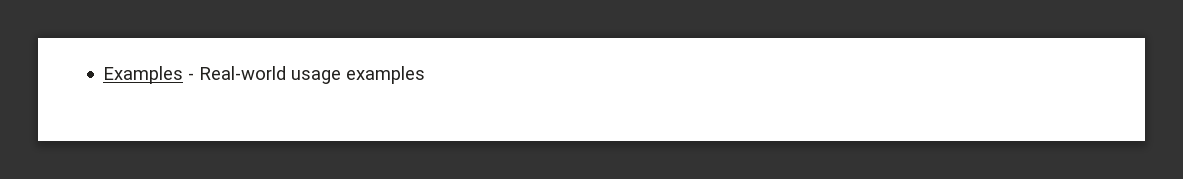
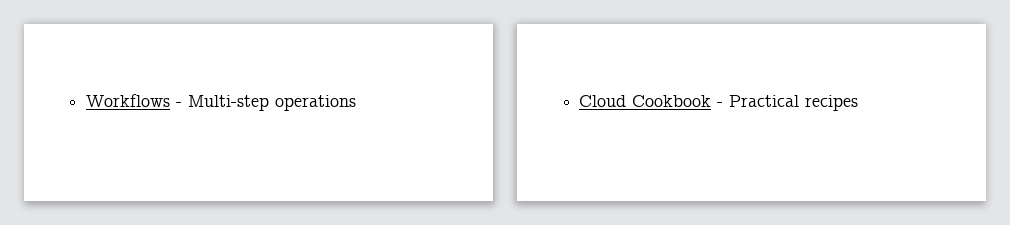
- Examples - Real-world usage examples
+ Workflows - Multi-step operations
+ Cloud Cookbook - Practical recipes

